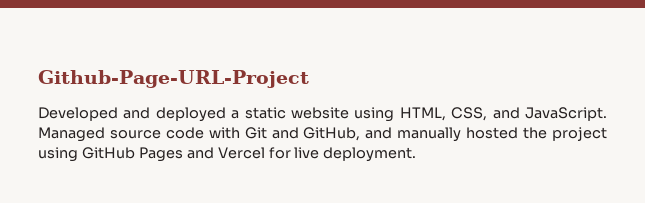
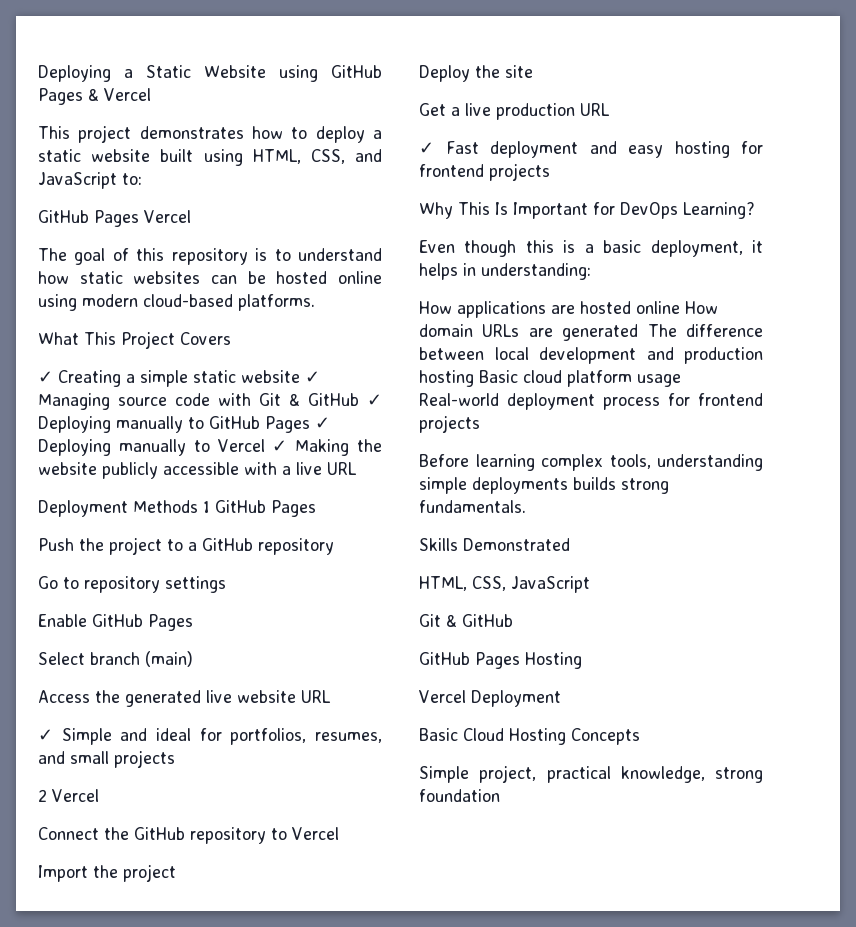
- Github-Page-URL-Project
- Developed and deployed a static website using HTML, CSS, and JavaScript. Managed source code with Git and GitHub, and manually hosted the project using GitHub Pages and Vercel for live deployment.
+ Deploying a Static Website using GitHub Pages & Vercel
+ This project demonstrates how to deploy a static website built using HTML, CSS, and JavaScript to:
+ GitHub Pages Vercel
+ The goal of this repository is to understand how static websites can be hosted online using modern cloud-based platforms.
+ What This Project Covers
+ ✓ Creating a simple static website ✓ Managing source code with Git & GitHub ✓ Deploying manually to GitHub Pages ✓ Deploying manually to Vercel ✓ Making the website publicly accessible with a live URL
+ Deployment Methods 1 GitHub Pages
+ Push the project to a GitHub repository
+ Go to repository settings
+ Enable GitHub Pages
+ Select branch (main)
+ Access the generated live website URL
+ ✓ Simple and ideal for portfolios, resumes, and small projects
+ 2 Vercel
+ Connect the GitHub repository to Vercel
+ Import the project
+ Deploy the site
+ Get a live production URL
+ ✓ Fast deployment and easy hosting for frontend projects
+ Why This Is Important for DevOps Learning?
+ Even though this is a basic deployment, it helps in understanding:
+ How applications are hosted online How domain URLs are generated The difference between local development and production hosting Basic cloud platform usage Real-world deployment process for frontend projects
+ Before learning complex tools, understanding simple deployments builds strong fundamentals.
+ Skills Demonstrated
+ HTML, CSS, JavaScript
+ Git & GitHub
+ GitHub Pages Hosting
+ Vercel Deployment
+ Basic Cloud Hosting Concepts
+ Simple project, practical knowledge, strong foundation

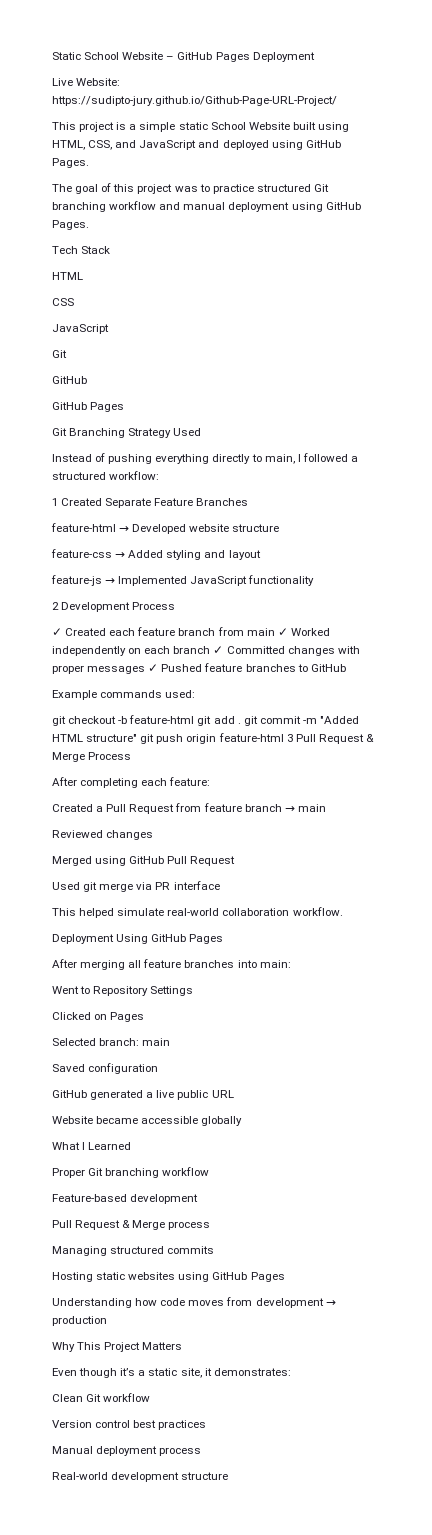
- Deploying a Static Website using GitHub Pages & Vercel
- This project demonstrates how to deploy a static website built using HTML, CSS, and JavaScript to:
- GitHub Pages Vercel
+ Static School Website – GitHub Pages Deployment
+ Live Website: https://sudipto-jury.github.io/Github-Page-URL-Project/
+ This project is a simple static School Website built using HTML, CSS, and JavaScript and deployed using GitHub Pages.
- The goal of this repository is to understand how static websites can be hosted online using modern cloud-based platforms.
- What This Project Covers
- ✓ Creating a simple static website ✓ Managing source code with Git & GitHub ✓ Deploying manually to GitHub Pages ✓ Deploying manually to Vercel ✓ Making the website publicly accessible with a live URL
- Deployment Methods 1 GitHub Pages
- Push the project to a GitHub repository
- Go to repository settings
- Enable GitHub Pages
- Select branch (main)
- Access the generated live website URL
- ✓ Simple and ideal for portfolios, resumes, and small projects
- 2 Vercel
- Connect the GitHub repository to Vercel
- Import the project
- Deploy the site
- Get a live production URL
- ✓ Fast deployment and easy hosting for frontend projects
- Why This Is Important for DevOps Learning?
- Even though this is a basic deployment, it helps in understanding:
- How applications are hosted online How domain URLs are generated The difference between local development and production hosting Basic cloud platform usage Real-world deployment process for frontend projects
- Before learning complex tools, understanding simple deployments builds strong fundamentals.
- Skills Demonstrated
- HTML, CSS, JavaScript
- Git & GitHub
- GitHub Pages Hosting
- Vercel Deployment
- Basic Cloud Hosting Concepts
- Simple project, practical knowledge, strong foundation
+ The goal of this project was to practice structured Git branching workflow and manual deployment using GitHub Pages.
+ Tech Stack
+ HTML
+ CSS
+ JavaScript
+ Git
+ GitHub
+ GitHub Pages
+ Git Branching Strategy Used
+ Instead of pushing everything directly to main, I followed a structured workflow:
+ 1 Created Separate Feature Branches
+ feature-html → Developed website structure
+ feature-css → Added styling and layout
+ feature-js → Implemented JavaScript functionality
+ 2 Development Process
+ ✓ Created each feature branch from main ✓ Worked independently on each branch ✓ Committed changes with proper messages ✓ Pushed feature branches to GitHub
+ Example commands used:
+ git checkout -b feature-html git add . git commit -m "Added HTML structure" git push origin feature-html 3 Pull Request & Merge Process
+ After completing each feature:
+ Created a Pull Request from feature branch → main
+ Reviewed changes
+ Merged using GitHub Pull Request
+ Used git merge via PR interface
+ This helped simulate real-world collaboration workflow.
+ Deployment Using GitHub Pages
+ After merging all feature branches into main:
+ Went to Repository Settings
+ Clicked on Pages
+ Selected branch: main
+ Saved configuration
+ GitHub generated a live public URL
+ Website became accessible globally
+ What I Learned
+ Proper Git branching workflow
+ Feature-based development
+ Pull Request & Merge process
+ Managing structured commits
+ Hosting static websites using GitHub Pages
+ Understanding how code moves from development → production
+ Why This Project Matters
+ Even though it’s a static site, it demonstrates:
+ Clean Git workflow
+ Version control best practices
+ Manual deployment process
+ Real-world development structure

